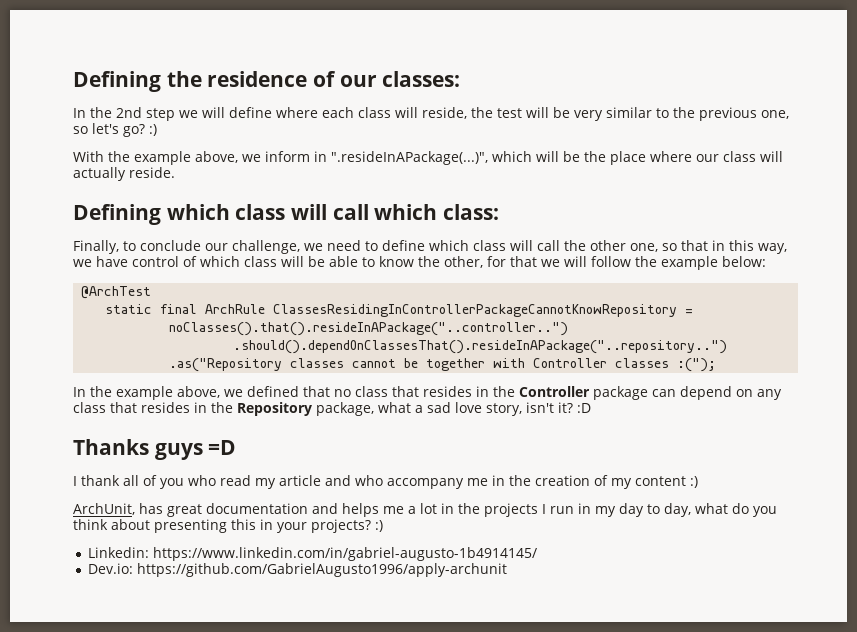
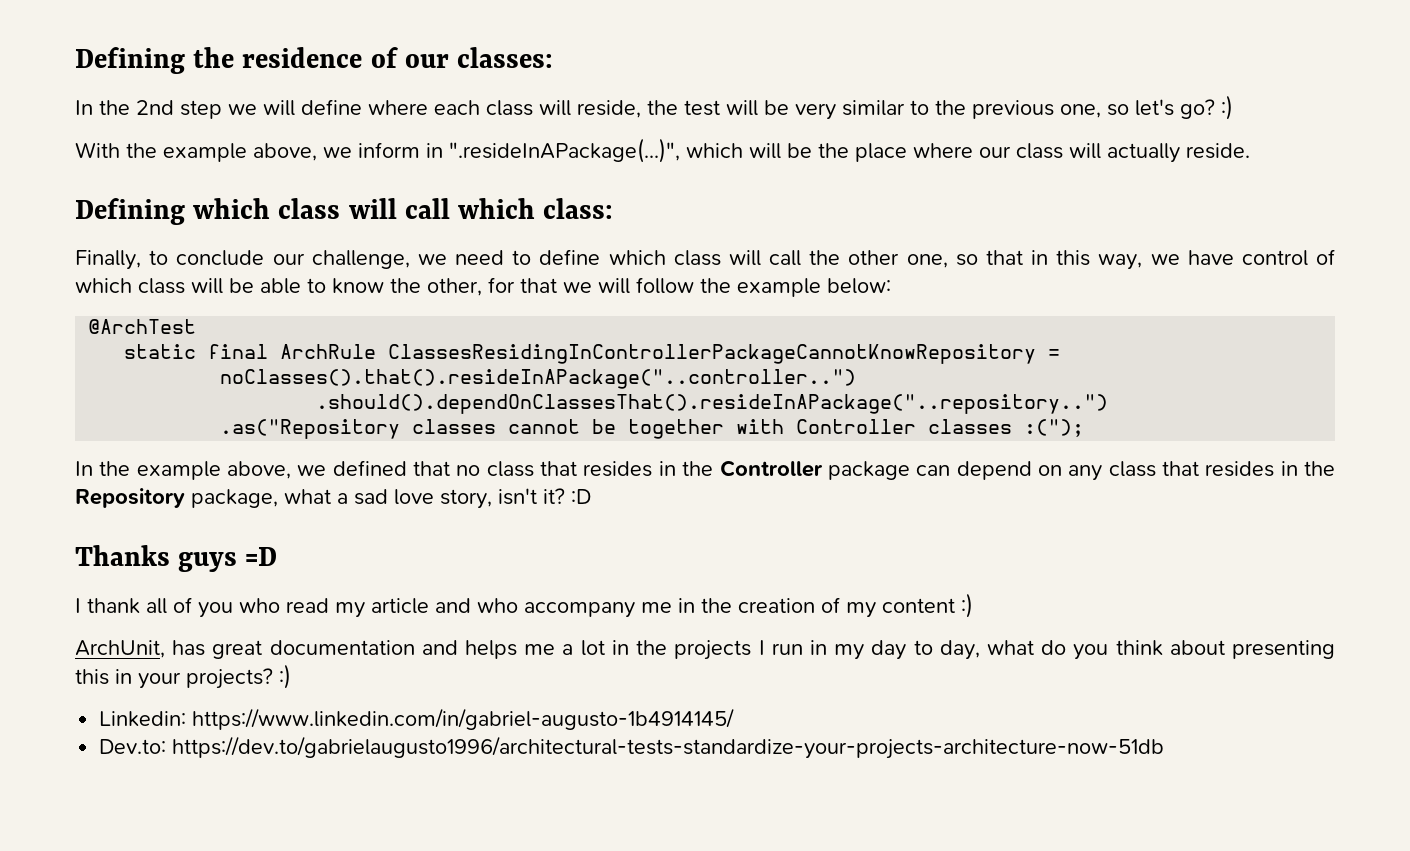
- Dev.io: https://github.com/GabrielAugusto1996/apply-archunit
+ Dev.to: https://dev.to/gabrielaugusto1996/architectural-tests-standardize-your-projects-architecture-now-51db

